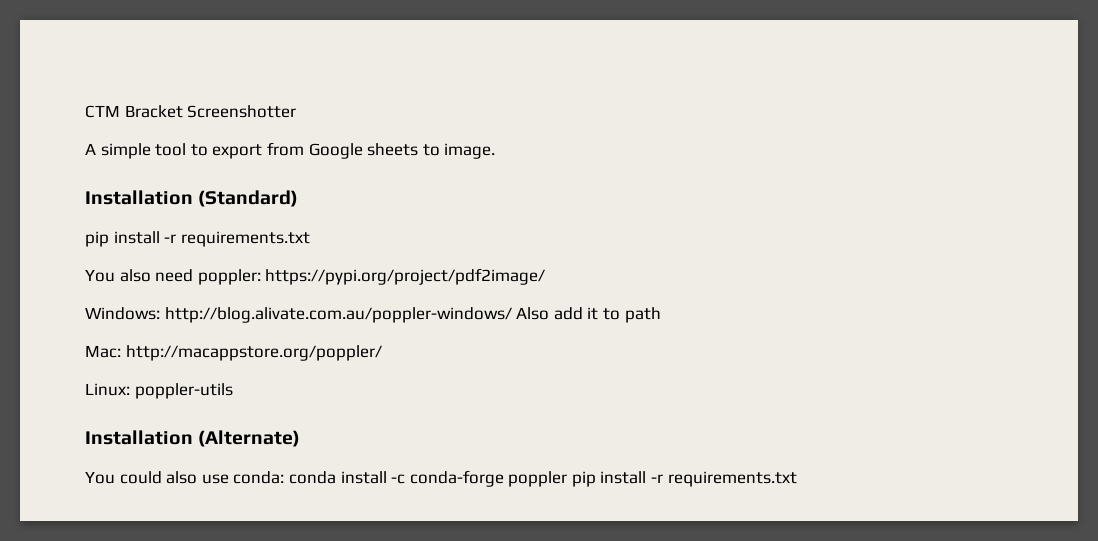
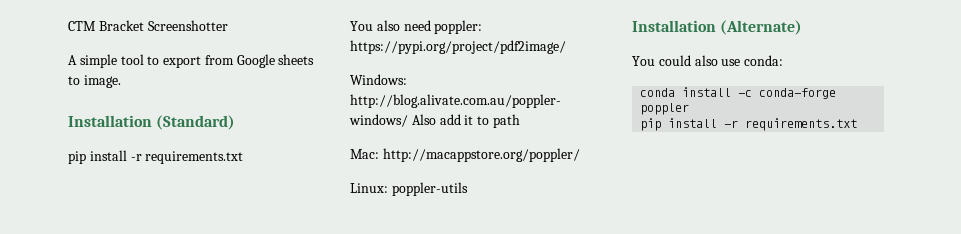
- You could also use conda: conda install -c conda-forge poppler pip install -r requirements.txt
+ You could also use conda:
+ conda install -c conda-forge poppler
+ pip install -r requirements.txt

